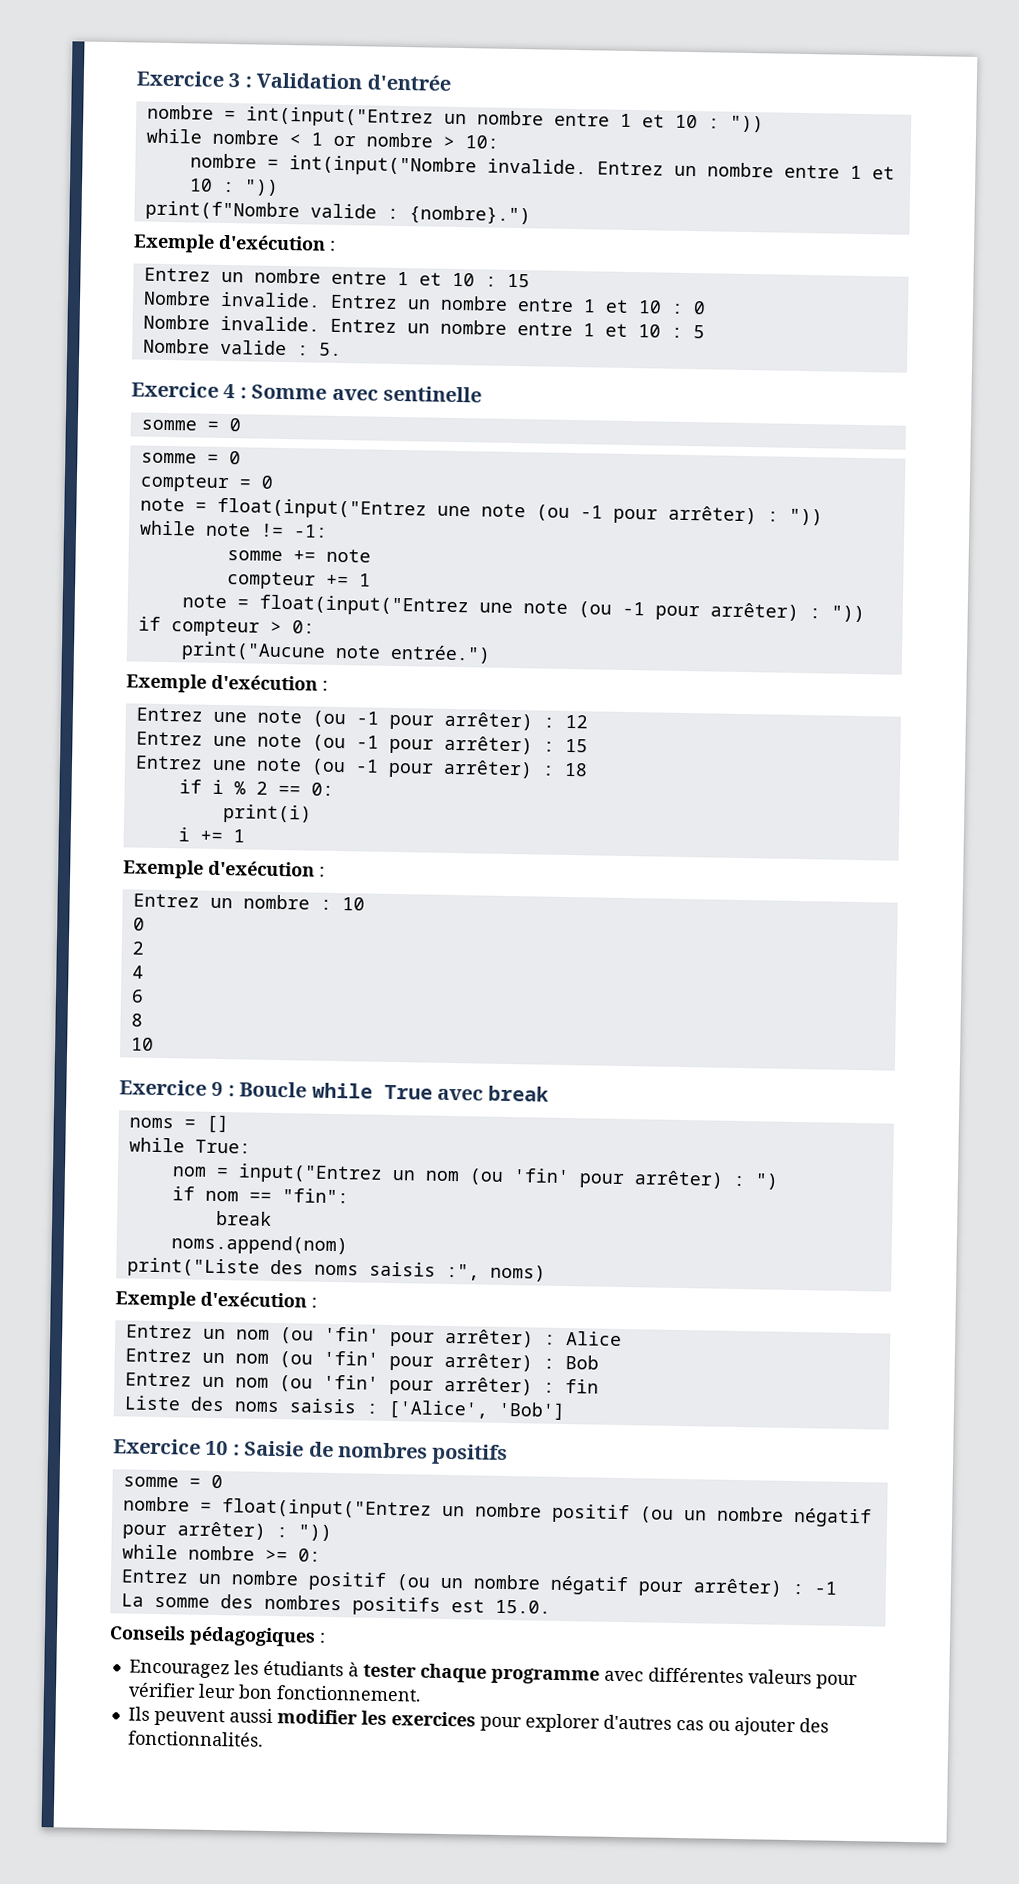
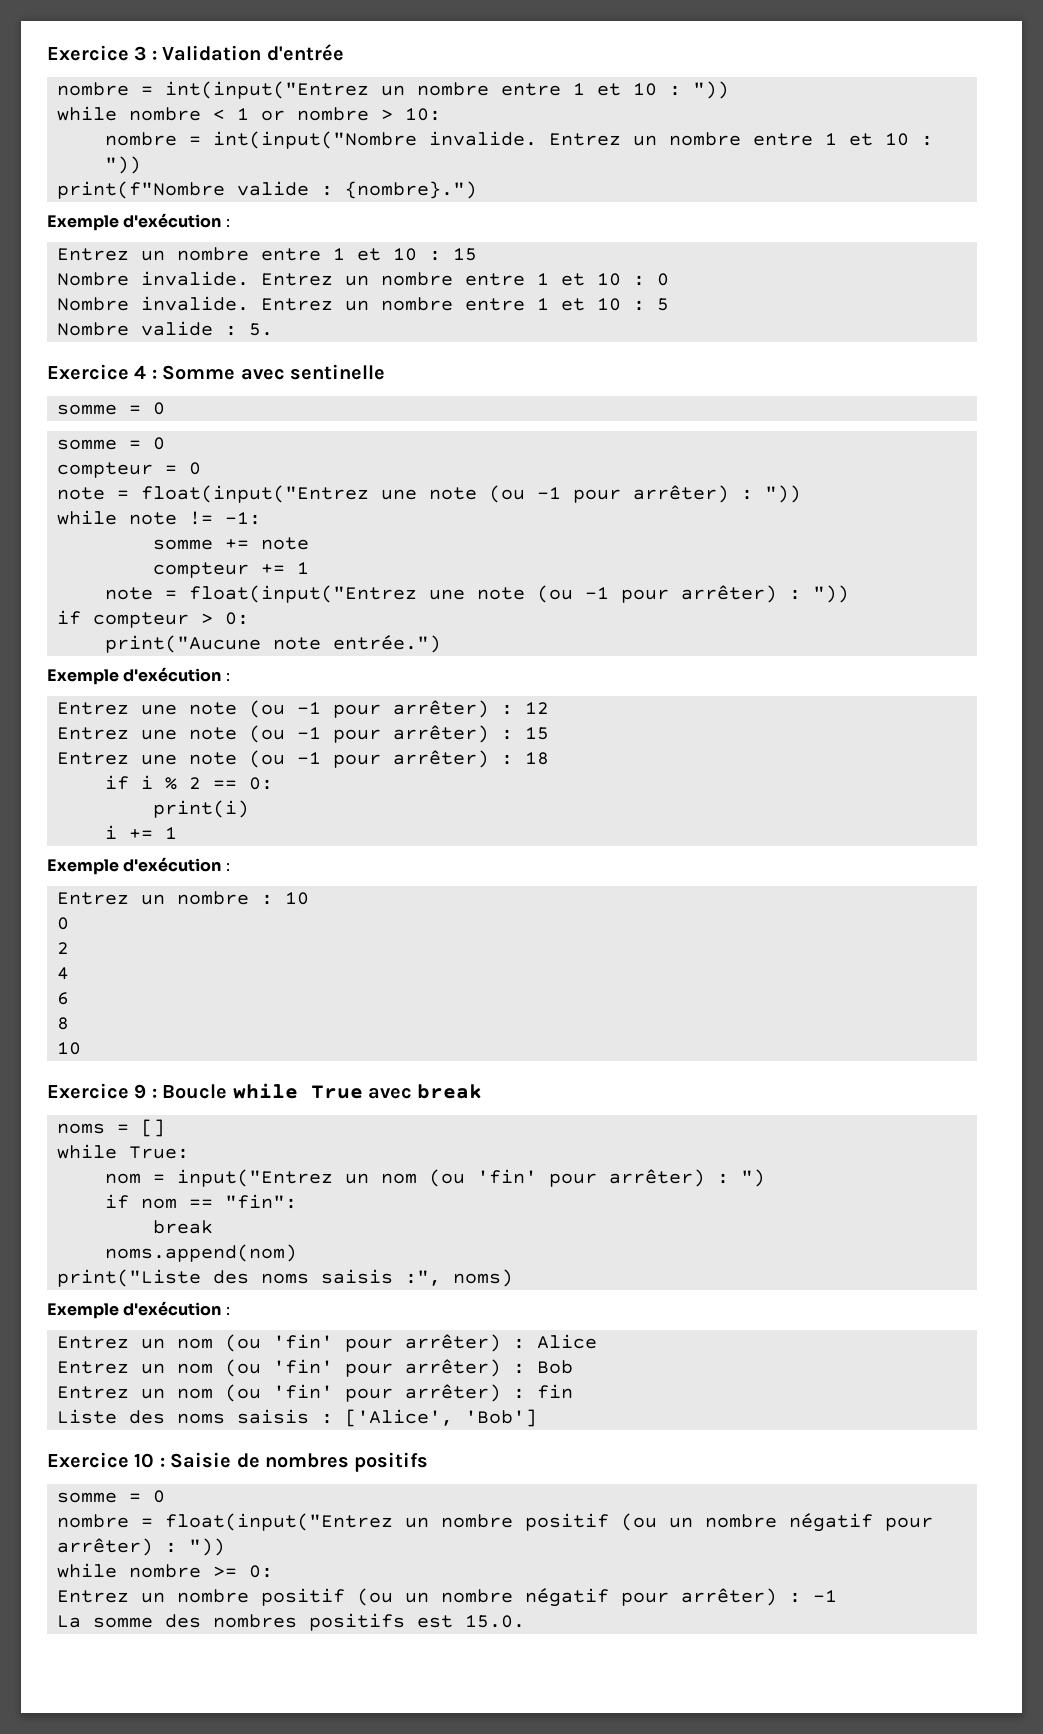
- Conseils pédagogiques :
- Encouragez les étudiants à tester chaque programme avec différentes valeurs pour vérifier leur bon fonctionnement.
- Ils peuvent aussi modifier les exercices pour explorer d'autres cas ou ajouter des fonctionnalités.

